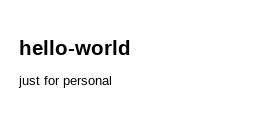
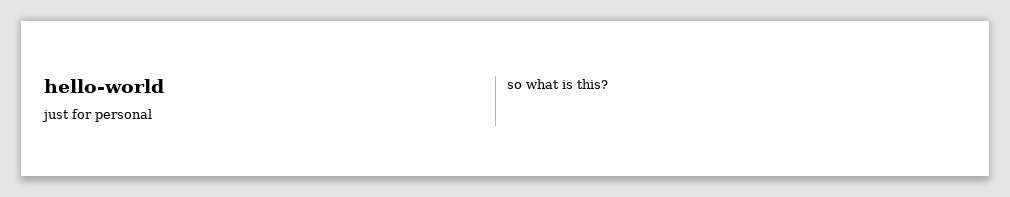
+ so what is this?

